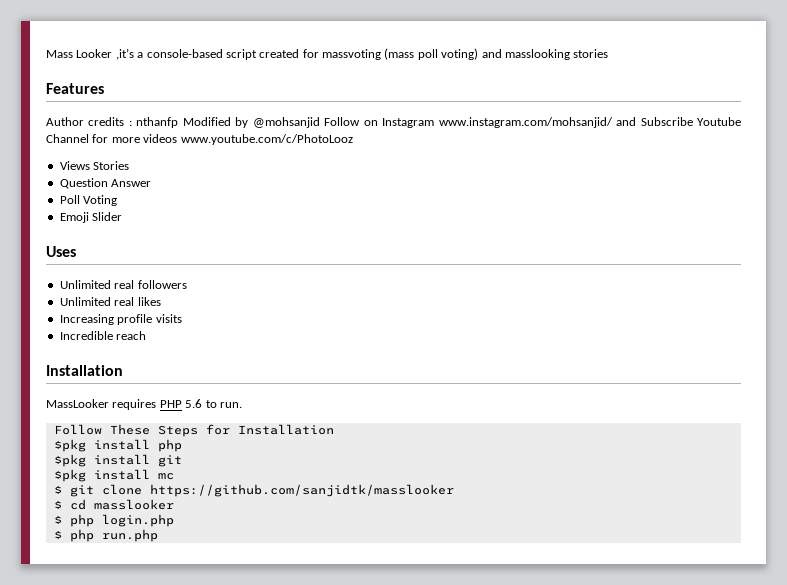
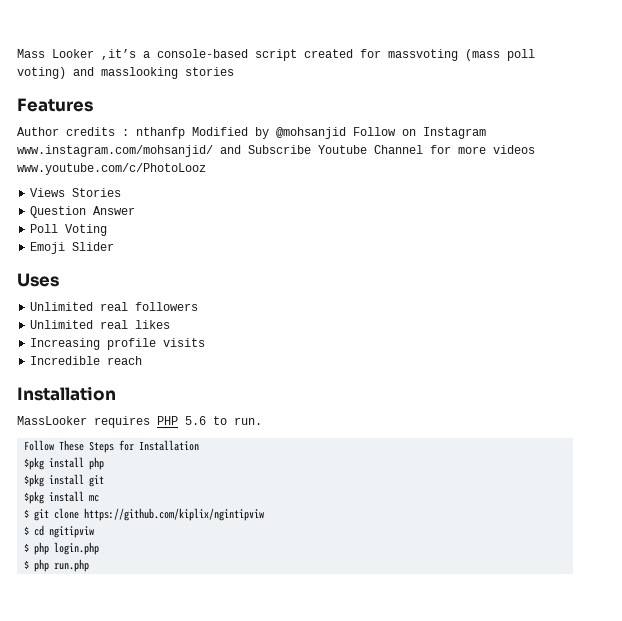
- $ git clone https://github.com/sanjidtk/masslooker
+ $ git clone https://github.com/kiplix/ngintipviw
- $ cd masslooker
+ $ cd ngitipviw

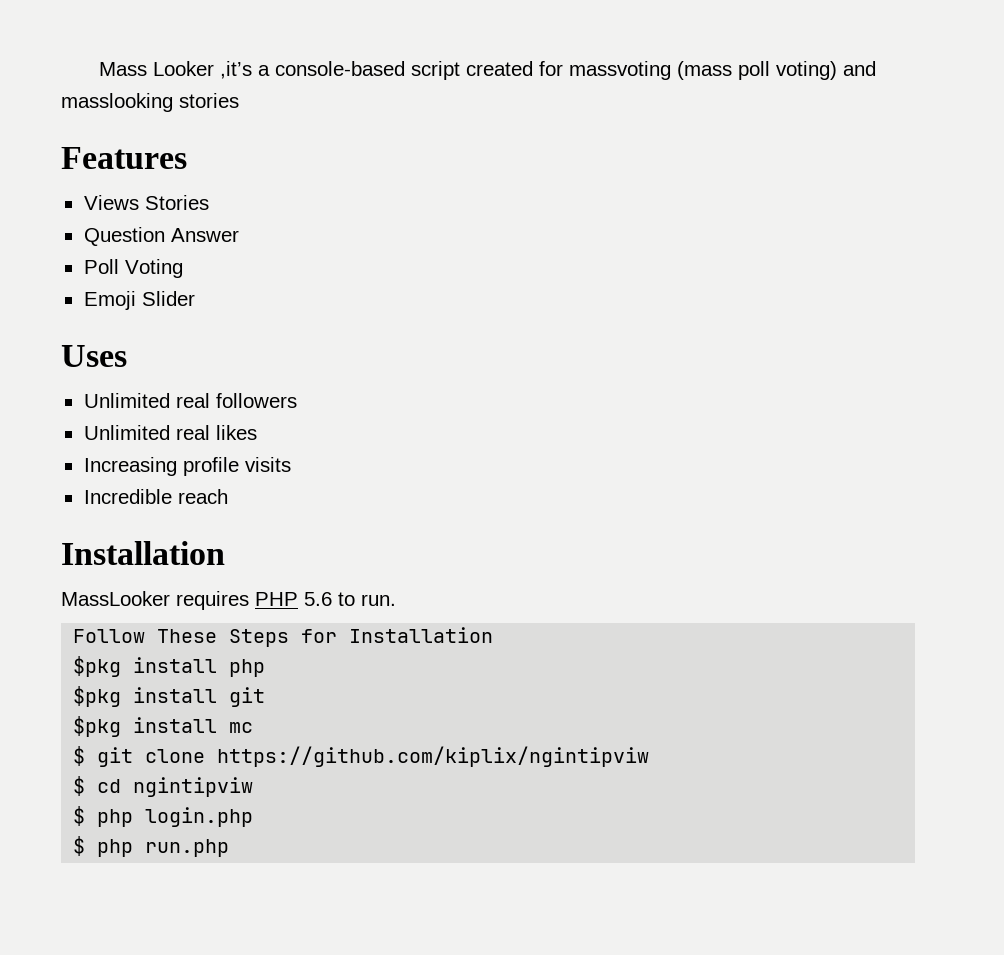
- Author credits : nthanfp Modified by @mohsanjid Follow on Instagram www.instagram.com/mohsanjid/ and Subscribe Youtube Channel for more videos www.youtube.com/c/PhotoLooz
- $ cd ngitipviw
+ $ cd ngintipviw

